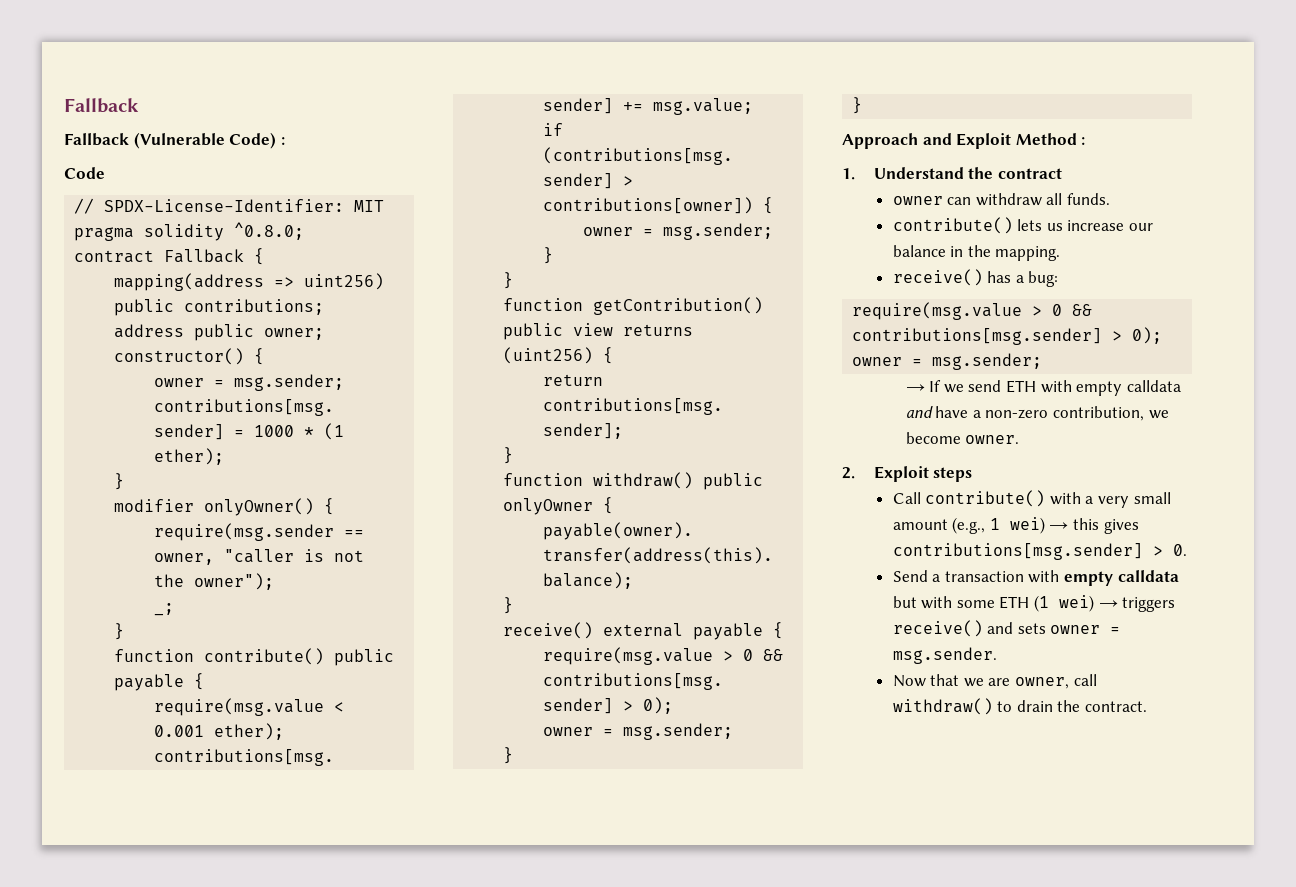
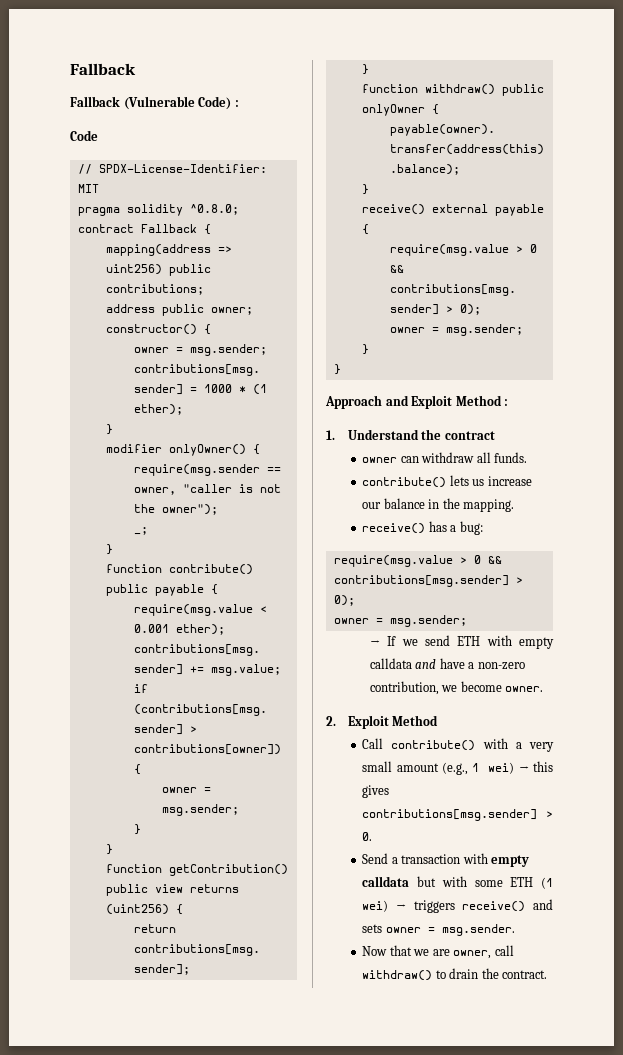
- 2. Exploit steps
+ 2. Exploit Method

